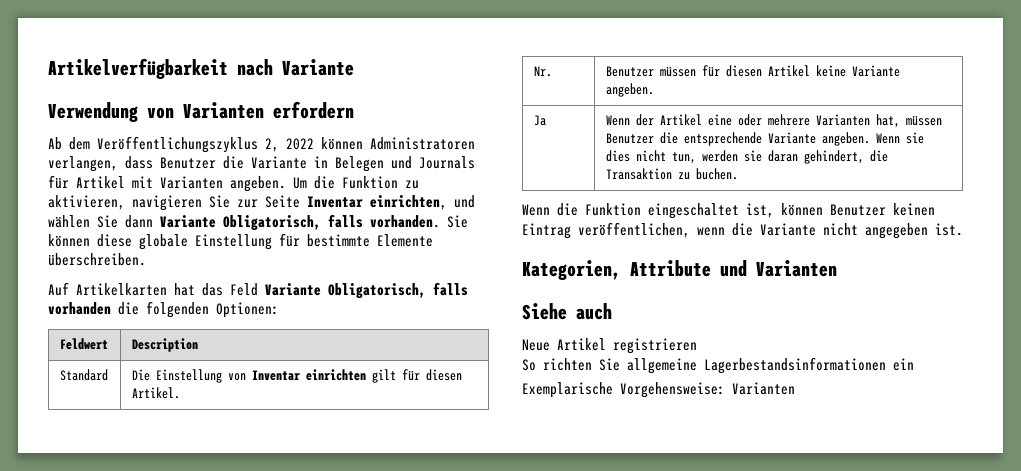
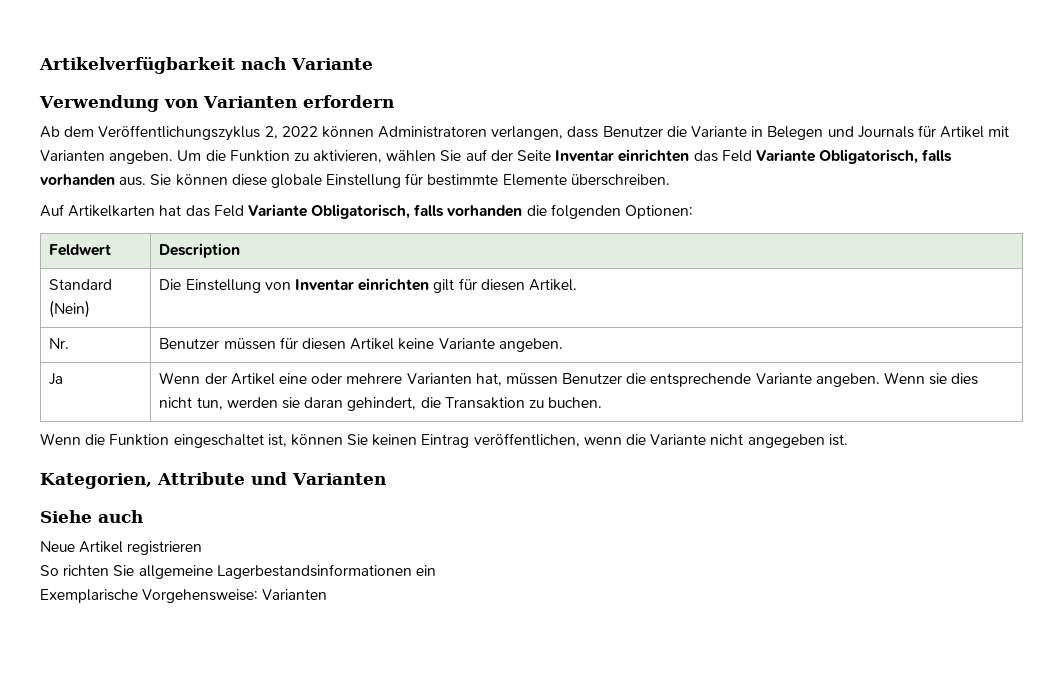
- Um die Funktion zu aktivieren, navigieren Sie zur Seite Inventar einrichten, und wählen Sie dann Variante Obligatorisch, falls vorhanden.
+ Um die Funktion zu aktivieren, wählen Sie auf der Seite Inventar einrichten das Feld Variante Obligatorisch, falls vorhanden aus.
- Standard | Die Einstellung von Inventar einrichten gilt für diesen Artikel.
+ Standard (Nein) | Die Einstellung von Inventar einrichten gilt für diesen Artikel.
- Wenn die Funktion eingeschaltet ist, können Benutzer keinen Eintrag veröffentlichen, wenn die Variante nicht angegeben ist.
+ Wenn die Funktion eingeschaltet ist, können Sie keinen Eintrag veröffentlichen, wenn die Variante nicht angegeben ist.

